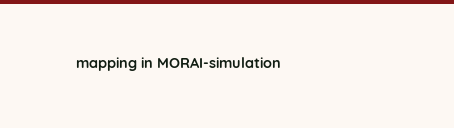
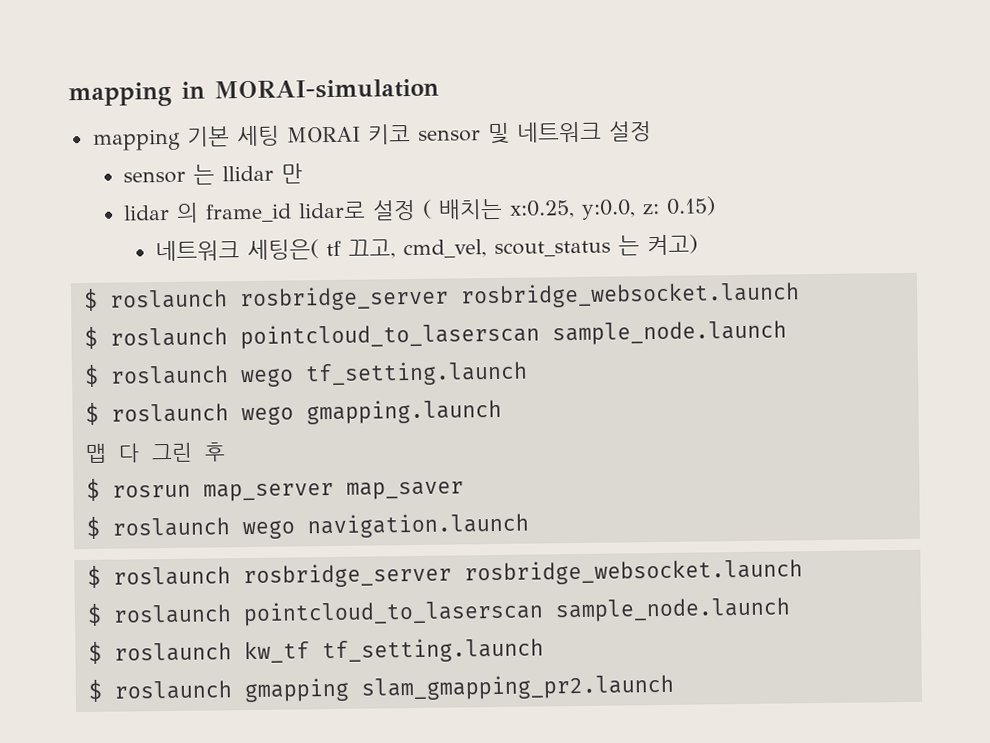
+ mapping 기본 세팅 MORAI 키코 sensor 및 네트워크 설정
+ sensor 는 llidar 만
+ lidar 의 frame_id lidar로 설정 ( 배치는 x:0.25, y:0.0, z: 0.15)
+ 네트워크 세팅은( tf 끄고, cmd_vel, scout_status 는 켜고)
+ $ roslaunch rosbridge_server rosbridge_websocket.launch
+ $ roslaunch pointcloud_to_laserscan sample_node.launch
+ $ roslaunch wego tf_setting.launch
+ $ roslaunch wego gmapping.launch
+ 맵 다 그린 후
+ $ rosrun map_server map_saver
+ $ roslaunch wego navigation.launch
+ $ roslaunch rosbridge_server rosbridge_websocket.launch
+ $ roslaunch pointcloud_to_laserscan sample_node.launch
+ $ roslaunch kw_tf tf_setting.launch
+ $ roslaunch gmapping slam_gmapping_pr2.launch

